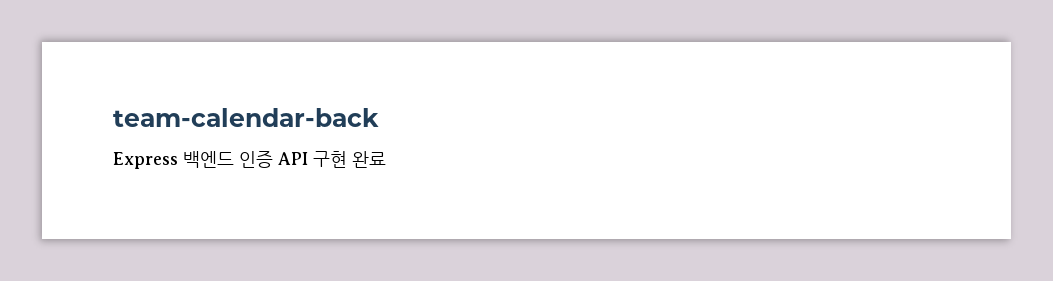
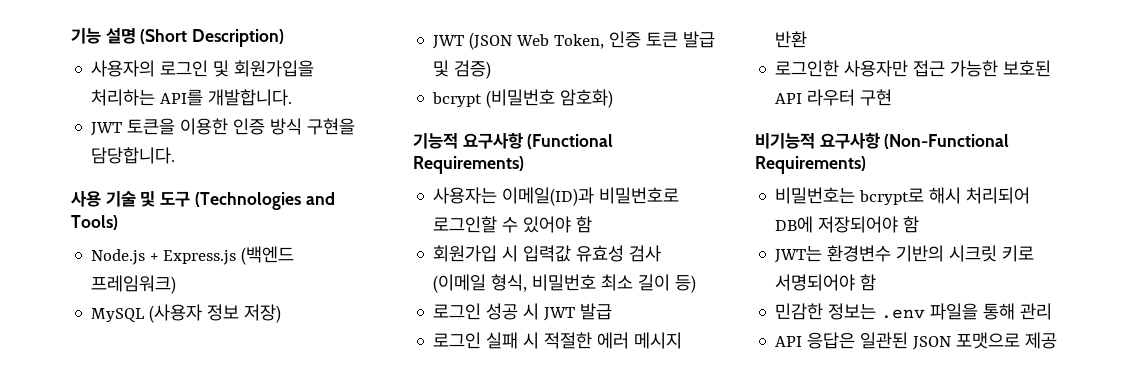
- team-calendar-back
- Express 백엔드 인증 API 구현 완료
+ 기능 설명 (Short Description)
+ 사용자의 로그인 및 회원가입을 처리하는 API를 개발합니다.
+ JWT 토큰을 이용한 인증 방식 구현을 담당합니다.
+ 사용 기술 및 도구 (Technologies and Tools)
+ Node.js + Express.js (백엔드 프레임워크)
+ MySQL (사용자 정보 저장)
+ JWT (JSON Web Token, 인증 토큰 발급 및 검증)
+ bcrypt (비밀번호 암호화)
+ 기능적 요구사항 (Functional Requirements)
+ 사용자는 이메일(ID)과 비밀번호로 로그인할 수 있어야 함
+ 회원가입 시 입력값 유효성 검사 (이메일 형식, 비밀번호 최소 길이 등)
+ 로그인 성공 시 JWT 발급
+ 로그인 실패 시 적절한 에러 메시지 반환
+ 로그인한 사용자만 접근 가능한 보호된 API 라우터 구현
+ 비기능적 요구사항 (Non-Functional Requirements)
+ 비밀번호는 bcrypt로 해시 처리되어 DB에 저장되어야 함
+ JWT는 환경변수 기반의 시크릿 키로 서명되어야 함
+ 민감한 정보는 .env 파일을 통해 관리
+ API 응답은 일관된 JSON 포맷으로 제공

